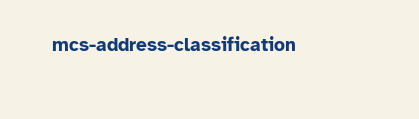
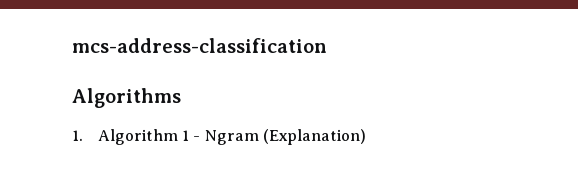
+ Algorithms
+ 1. Algorithm 1 - Ngram (Explanation)

